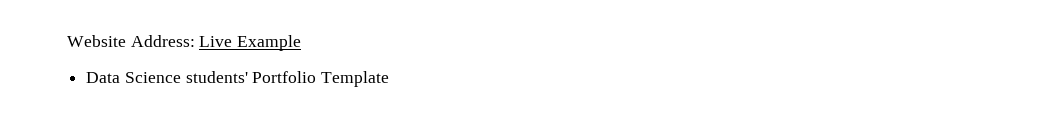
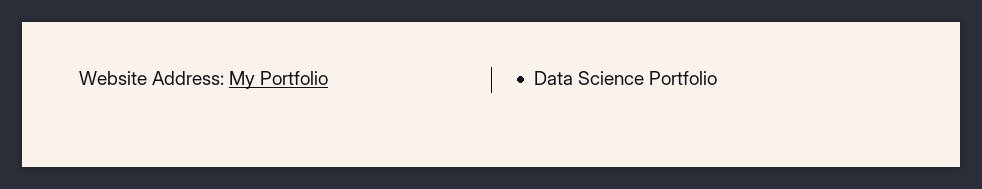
- Website Address: Live Example
+ Website Address: My Portfolio
- Data Science students' Portfolio Template
+ Data Science Portfolio

